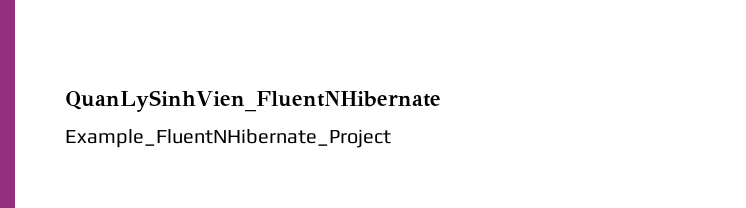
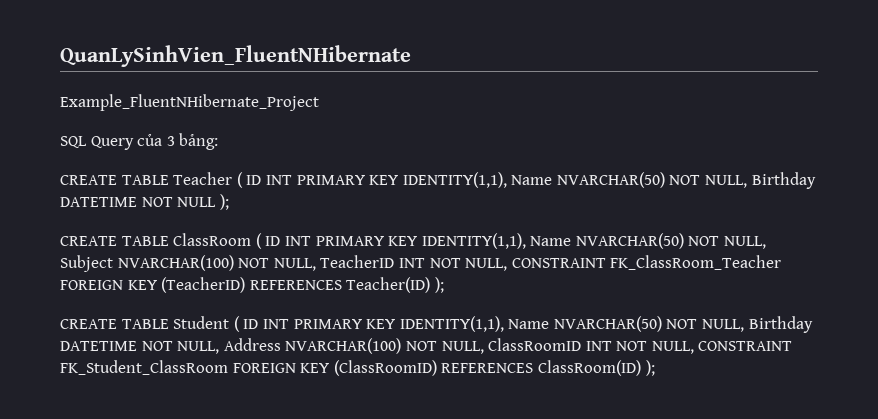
+ SQL Query của 3 bảng:
+ CREATE TABLE Teacher ( ID INT PRIMARY KEY IDENTITY(1,1), Name NVARCHAR(50) NOT NULL, Birthday DATETIME NOT NULL );
+ CREATE TABLE ClassRoom ( ID INT PRIMARY KEY IDENTITY(1,1), Name NVARCHAR(50) NOT NULL, Subject NVARCHAR(100) NOT NULL, TeacherID INT NOT NULL, CONSTRAINT FK_ClassRoom_Teacher FOREIGN KEY (TeacherID) REFERENCES Teacher(ID) );
+ CREATE TABLE Student ( ID INT PRIMARY KEY IDENTITY(1,1), Name NVARCHAR(50) NOT NULL, Birthday DATETIME NOT NULL, Address NVARCHAR(100) NOT NULL, ClassRoomID INT NOT NULL, CONSTRAINT FK_Student_ClassRoom FOREIGN KEY (ClassRoomID) REFERENCES ClassRoom(ID) );

